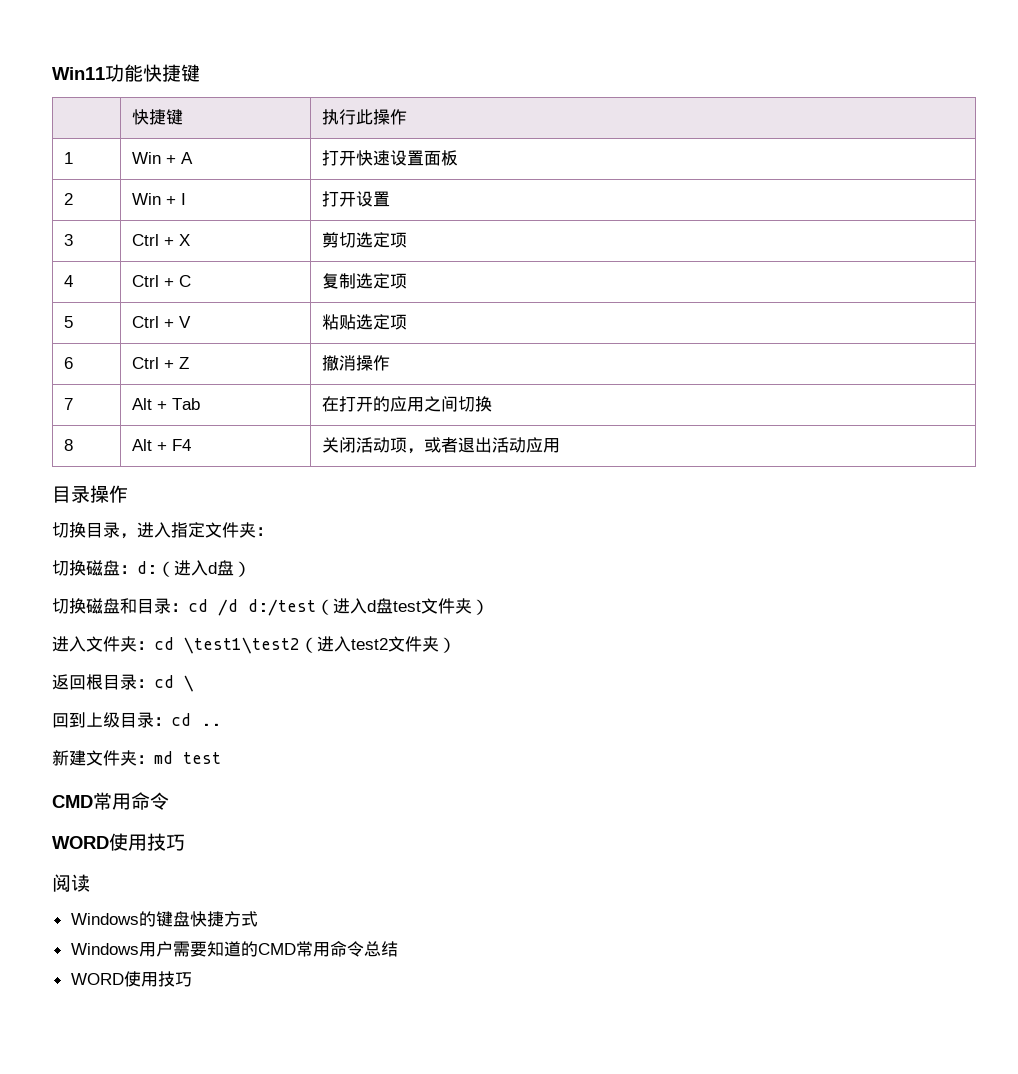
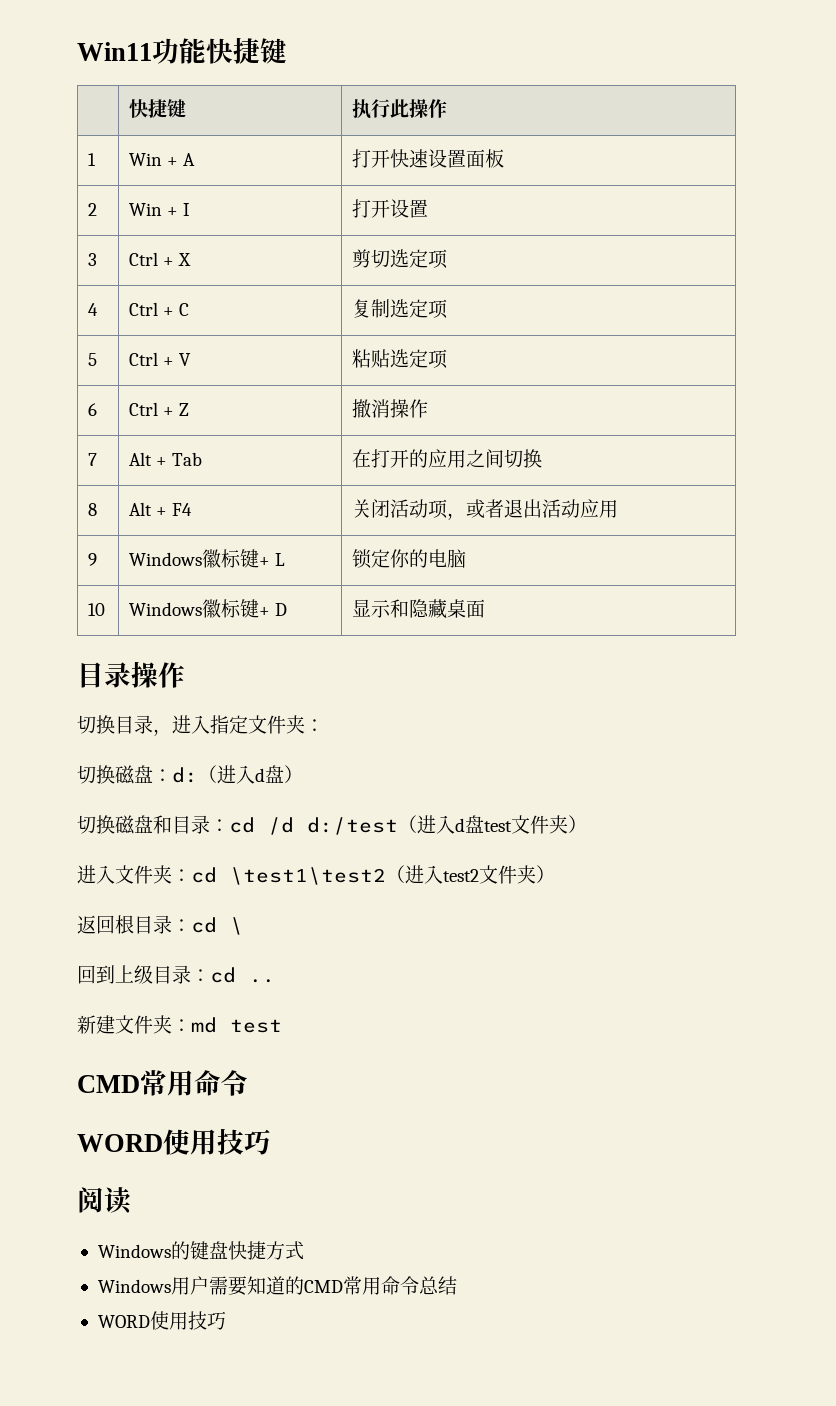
+ 9 | Windows徽标键+ L | 锁定你的电脑
+ 10 | Windows徽标键+ D | 显示和隐藏桌面

